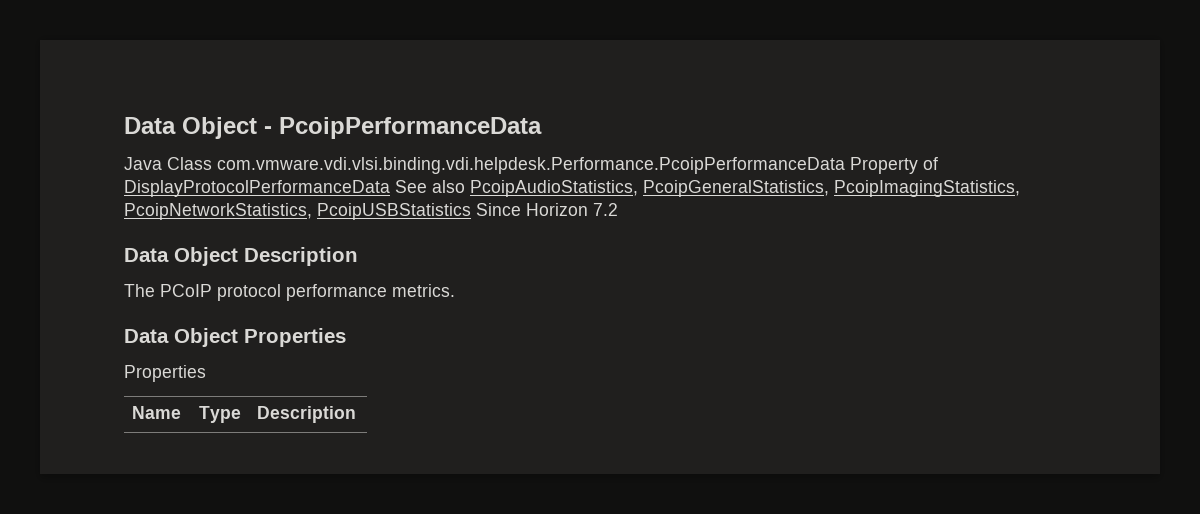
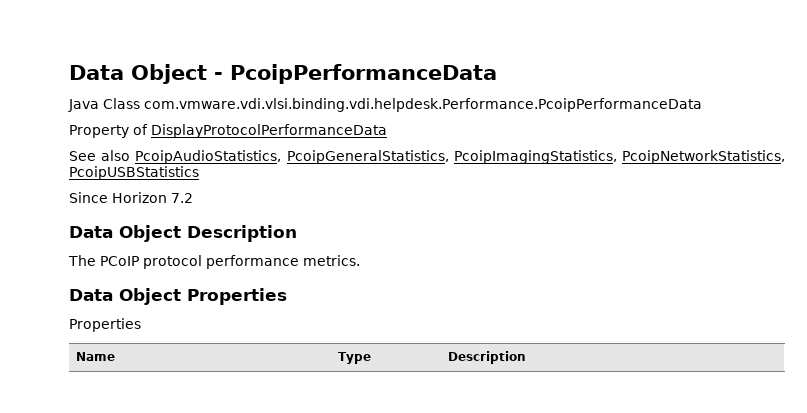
- Java Class com.vmware.vdi.vlsi.binding.vdi.helpdesk.Performance.PcoipPerformanceData Property of DisplayProtocolPerformanceData See also PcoipAudioStatistics, PcoipGeneralStatistics, PcoipImagingStatistics, PcoipNetworkStatistics, PcoipUSBStatistics Since Horizon 7.2
+ Java Class com.vmware.vdi.vlsi.binding.vdi.helpdesk.Performance.PcoipPerformanceData
+ Property of DisplayProtocolPerformanceData
+ See also PcoipAudioStatistics, PcoipGeneralStatistics, PcoipImagingStatistics, PcoipNetworkStatistics, PcoipUSBStatistics
+ Since Horizon 7.2

